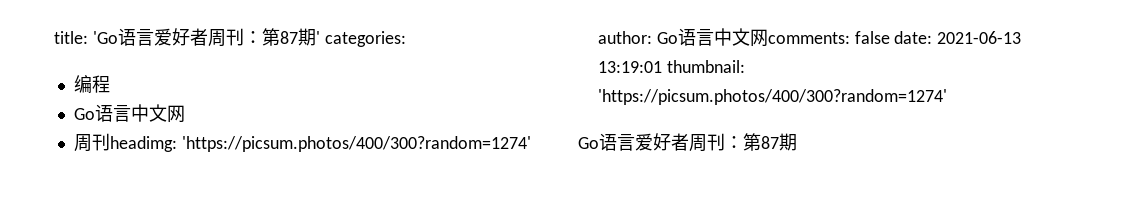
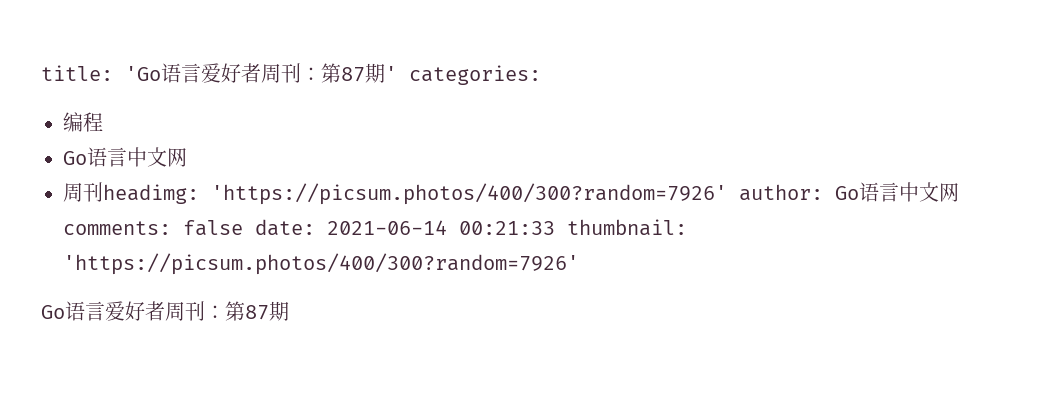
- 周刊headimg: 'https://picsum.photos/400/300?random=1274' author: Go语言中文网comments: false date: 2021-06-13 13:19:01 thumbnail: 'https://picsum.photos/400/300?random=1274'
+ 周刊headimg: 'https://picsum.photos/400/300?random=7926' author: Go语言中文网comments: false date: 2021-06-14 00:21:33 thumbnail: 'https://picsum.photos/400/300?random=7926'

